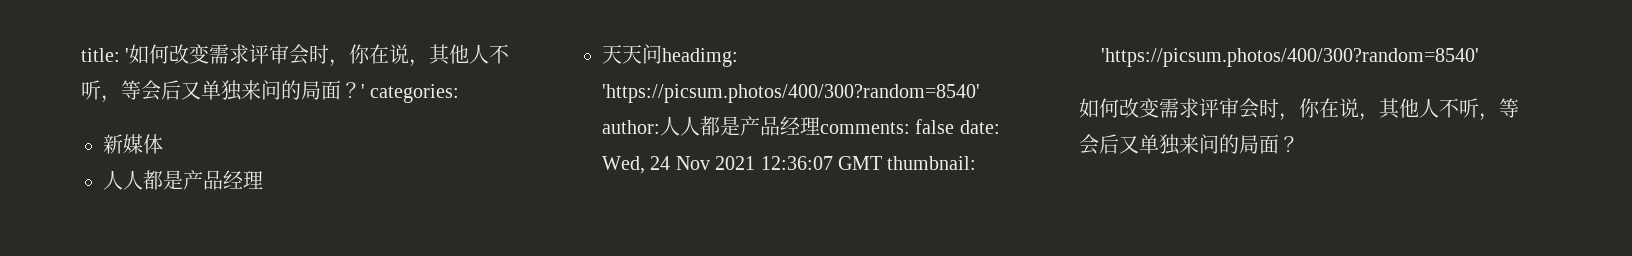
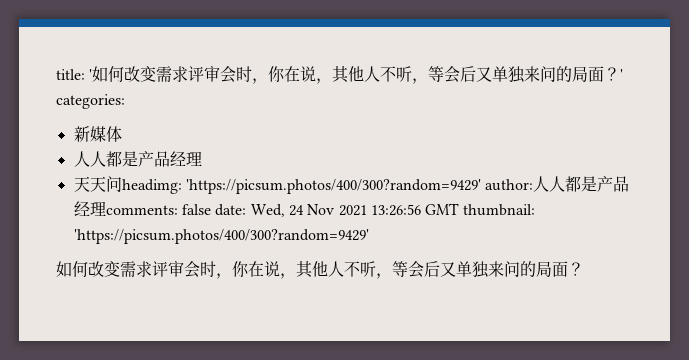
- 天天问headimg: 'https://picsum.photos/400/300?random=8540' author:人人都是产品经理comments: false date: Wed, 24 Nov 2021 12:36:07 GMT thumbnail: 'https://picsum.photos/400/300?random=8540'
+ 天天问headimg: 'https://picsum.photos/400/300?random=9429' author:人人都是产品经理comments: false date: Wed, 24 Nov 2021 13:26:56 GMT thumbnail: 'https://picsum.photos/400/300?random=9429'

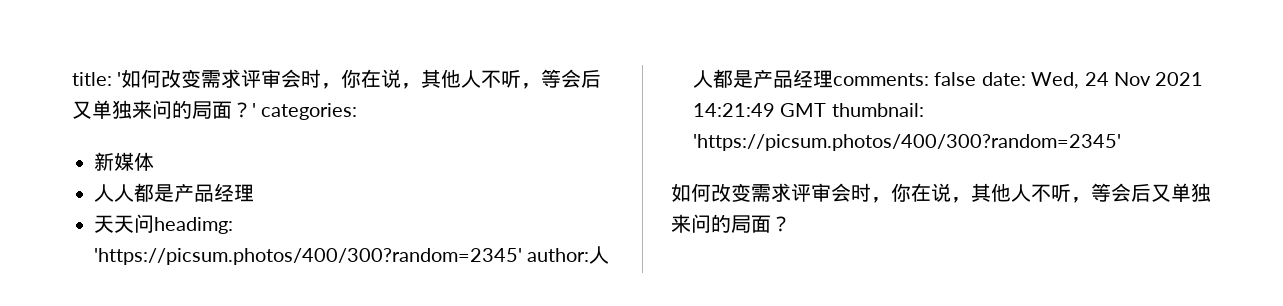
- 天天问headimg: 'https://picsum.photos/400/300?random=9429' author:人人都是产品经理comments: false date: Wed, 24 Nov 2021 13:26:56 GMT thumbnail: 'https://picsum.photos/400/300?random=9429'
+ 天天问headimg: 'https://picsum.photos/400/300?random=2345' author:人人都是产品经理comments: false date: Wed, 24 Nov 2021 14:21:49 GMT thumbnail: 'https://picsum.photos/400/300?random=2345'

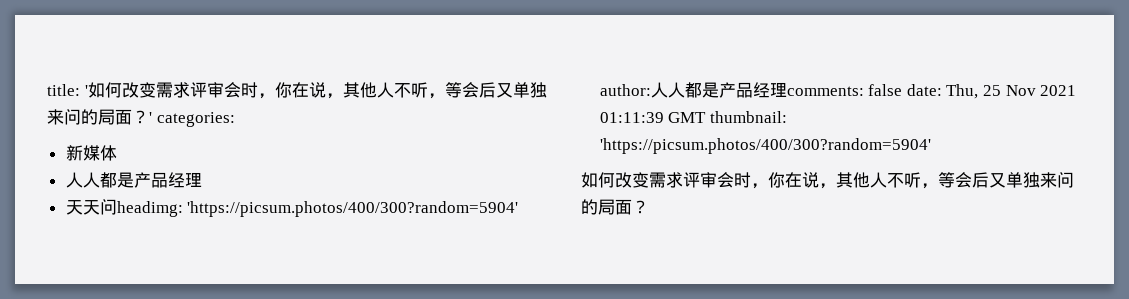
- 天天问headimg: 'https://picsum.photos/400/300?random=2345' author:人人都是产品经理comments: false date: Wed, 24 Nov 2021 14:21:49 GMT thumbnail: 'https://picsum.photos/400/300?random=2345'
+ 天天问headimg: 'https://picsum.photos/400/300?random=5904' author:人人都是产品经理comments: false date: Thu, 25 Nov 2021 01:11:39 GMT thumbnail: 'https://picsum.photos/400/300?random=5904'

